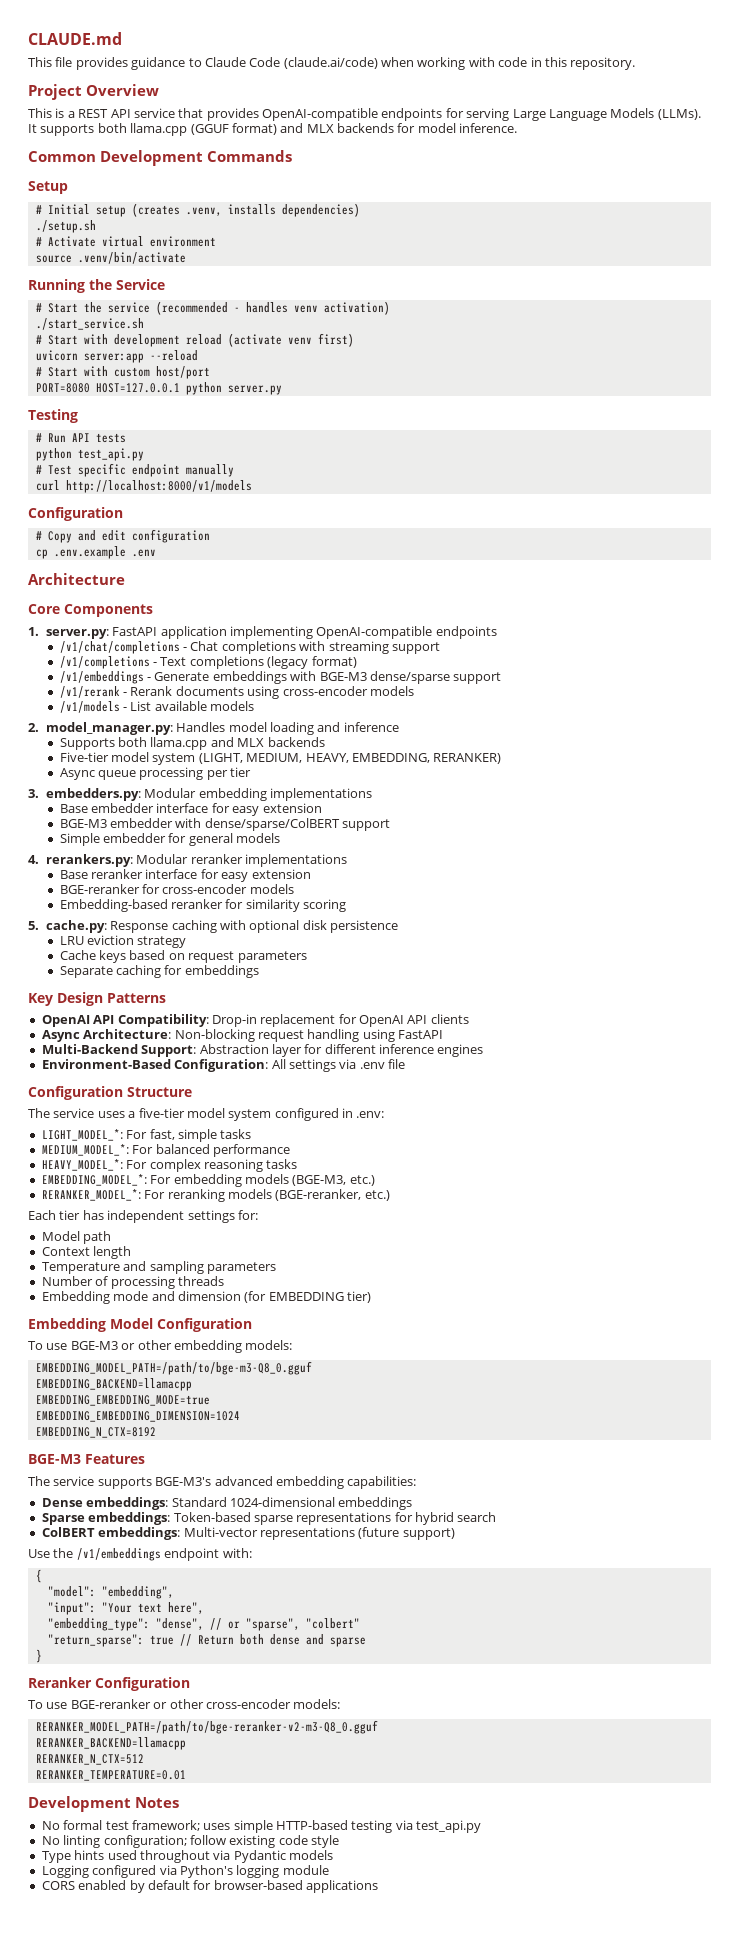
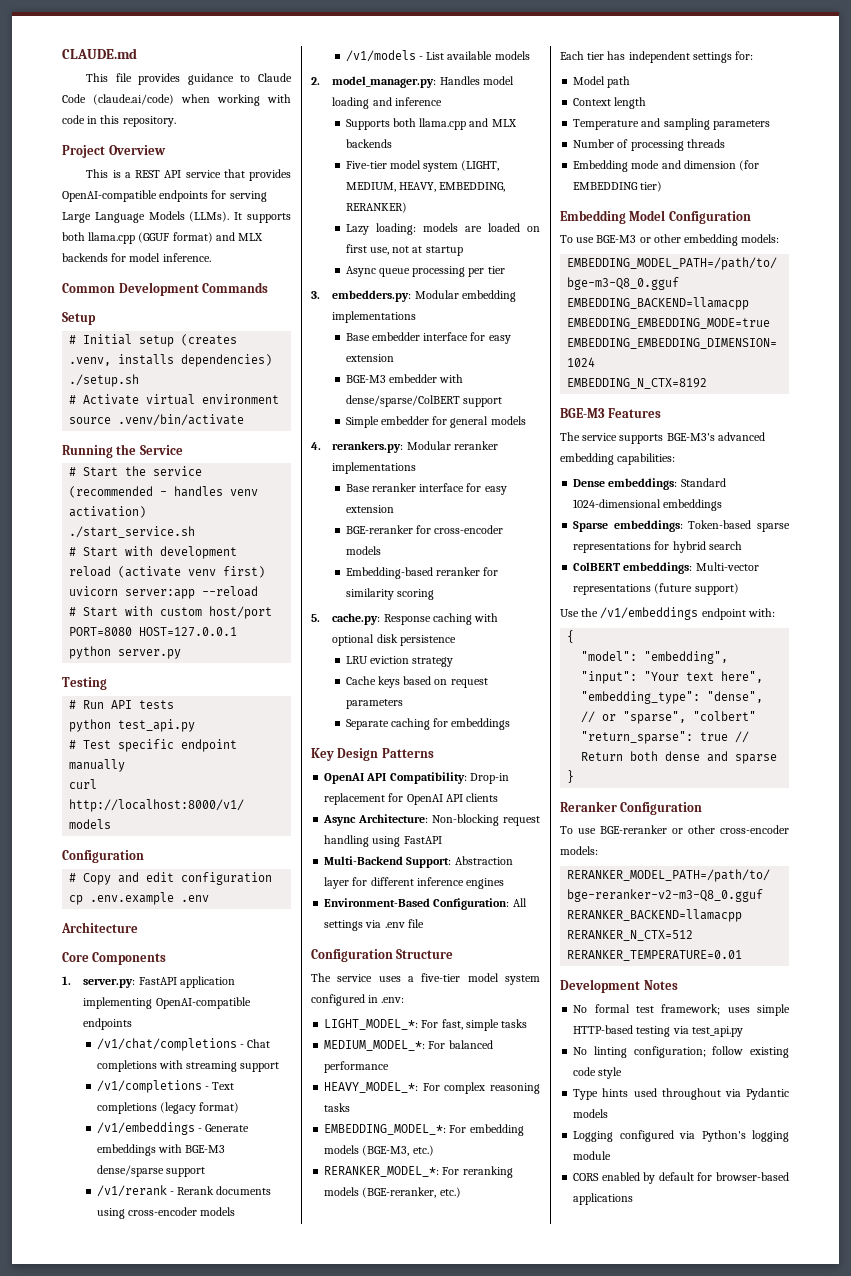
+ Lazy loading: models are loaded on first use, not at startup

